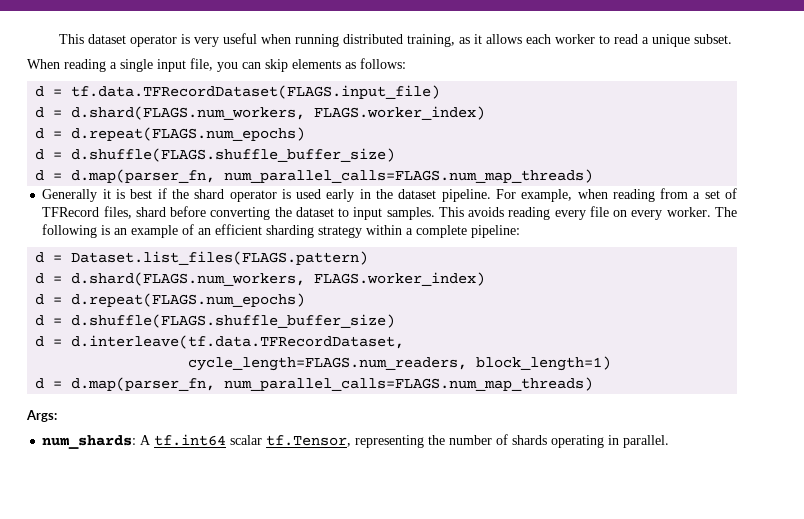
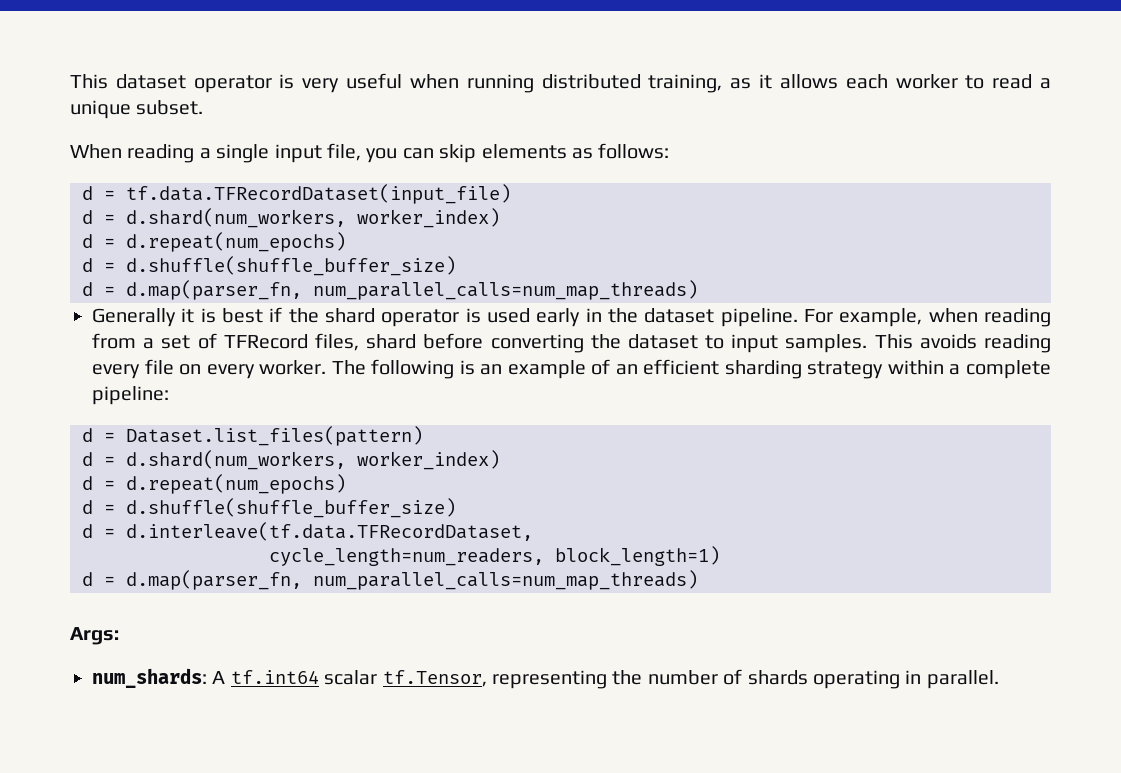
- d = tf.data.TFRecordDataset(FLAGS.input_file)
- d = d.shard(FLAGS.num_workers, FLAGS.worker_index)
- d = d.repeat(FLAGS.num_epochs)
- d = d.shuffle(FLAGS.shuffle_buffer_size)
- d = d.map(parser_fn, num_parallel_calls=FLAGS.num_map_threads)
+ d = tf.data.TFRecordDataset(input_file)
+ d = d.shard(num_workers, worker_index)
+ d = d.repeat(num_epochs)
+ d = d.shuffle(shuffle_buffer_size)
+ d = d.map(parser_fn, num_parallel_calls=num_map_threads)
- d = Dataset.list_files(FLAGS.pattern)
- d = d.shard(FLAGS.num_workers, FLAGS.worker_index)
- d = d.repeat(FLAGS.num_epochs)
- d = d.shuffle(FLAGS.shuffle_buffer_size)
+ d = Dataset.list_files(pattern)
+ d = d.shard(num_workers, worker_index)
+ d = d.repeat(num_epochs)
+ d = d.shuffle(shuffle_buffer_size)
- cycle_length=FLAGS.num_readers, block_length=1)
- d = d.map(parser_fn, num_parallel_calls=FLAGS.num_map_threads)
+ cycle_length=num_readers, block_length=1)
+ d = d.map(parser_fn, num_parallel_calls=num_map_threads)

